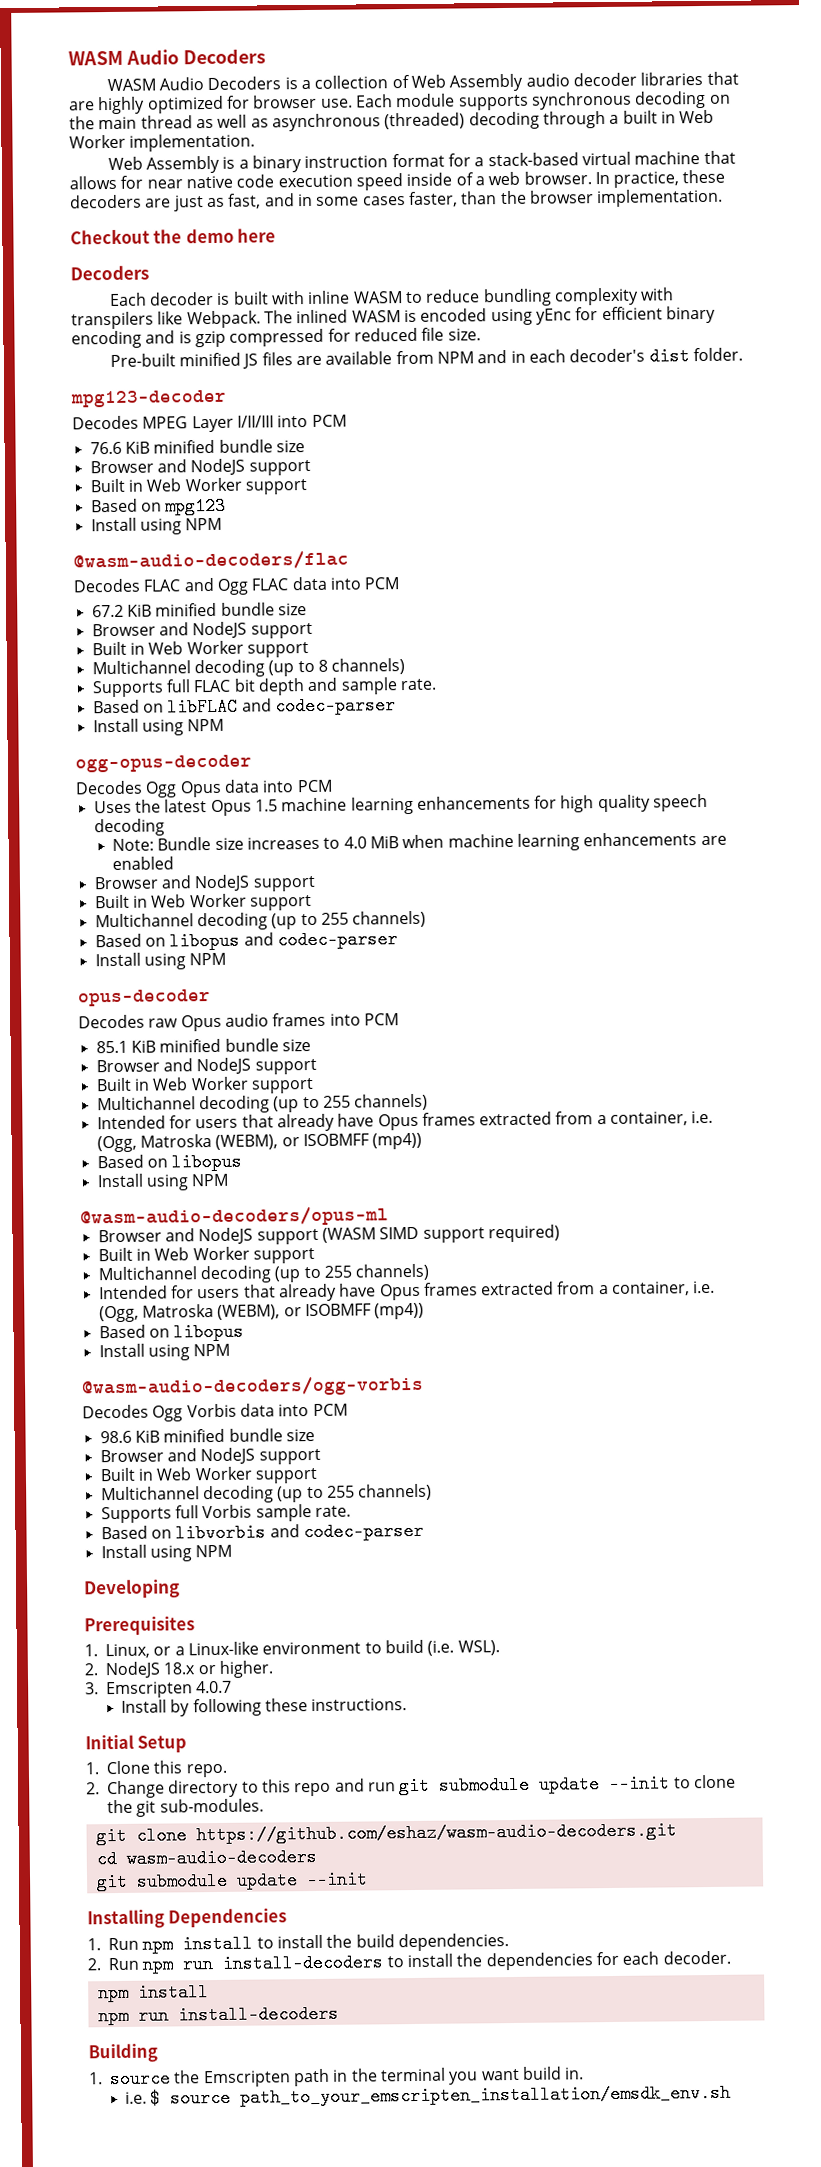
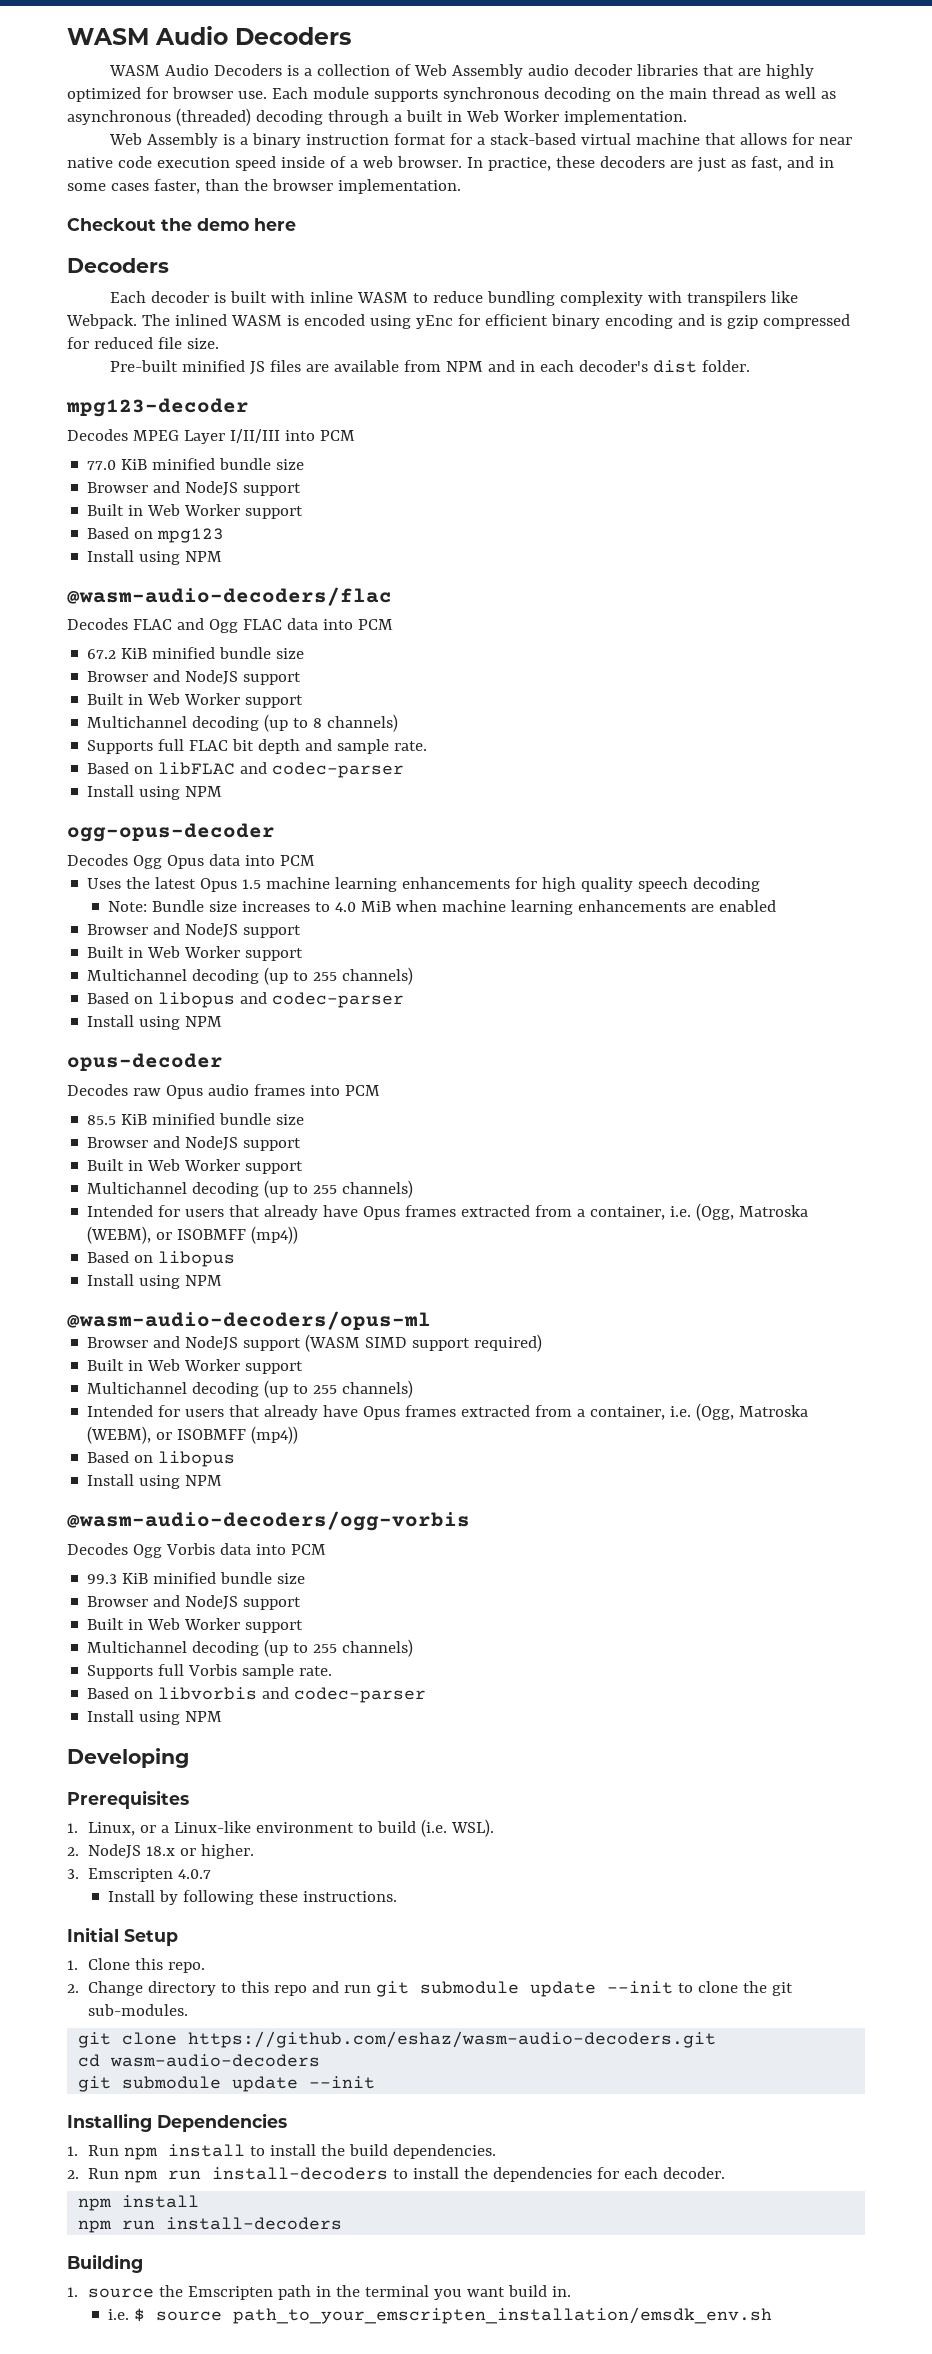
- 76.6 KiB minified bundle size
+ 77.0 KiB minified bundle size
- 85.1 KiB minified bundle size
+ 85.5 KiB minified bundle size
- 98.6 KiB minified bundle size
+ 99.3 KiB minified bundle size

